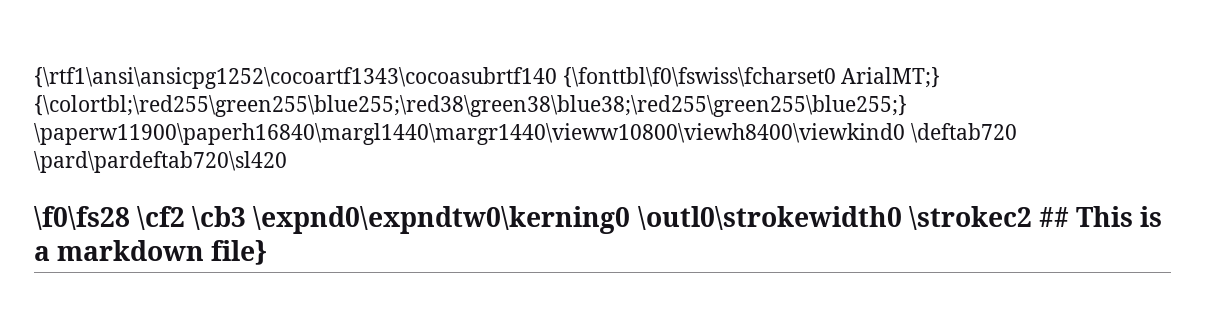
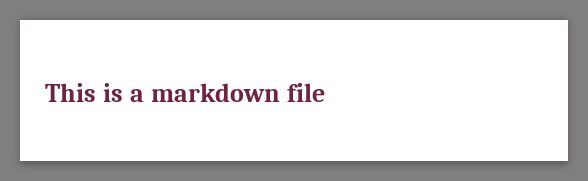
- {\rtf1\ansi\ansicpg1252\cocoartf1343\cocoasubrtf140 {\fonttbl\f0\fswiss\fcharset0 ArialMT;} {\colortbl;\red255\green255\blue255;\red38\green38\blue38;\red255\green255\blue255;} \paperw11900\paperh16840\margl1440\margr1440\vieww10800\viewh8400\viewkind0 \deftab720 \pard\pardeftab720\sl420
- \f0\fs28 \cf2 \cb3 \expnd0\expndtw0\kerning0 \outl0\strokewidth0 \strokec2 ## This is a markdown file}
+ This is a markdown file

